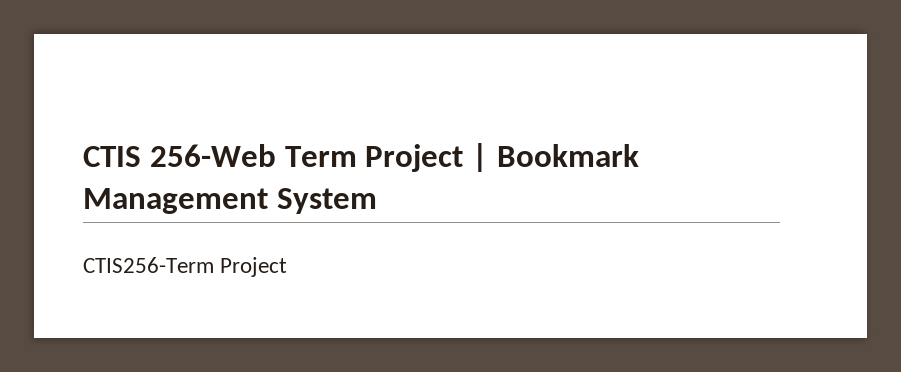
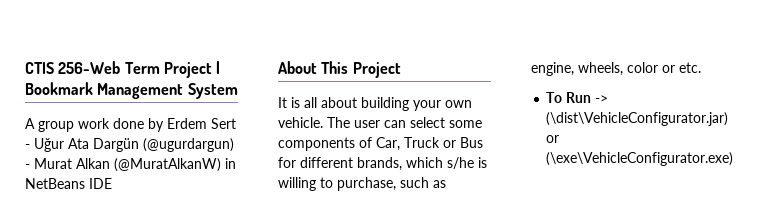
- CTIS256-Term Project
+ A group work done by Erdem Sert - Uğur Ata Dargün (@ugurdargun) - Murat Alkan (@MuratAlkanW) in NetBeans IDE
+ About This Project
+ It is all about building your own vehicle. The user can select some components of Car, Truck or Bus for different brands, which s/he is willing to purchase, such as engine, wheels, color or etc.
+ To Run -> (\dist\VehicleConfigurator.jar) or (\exe\VehicleConfigurator.exe)

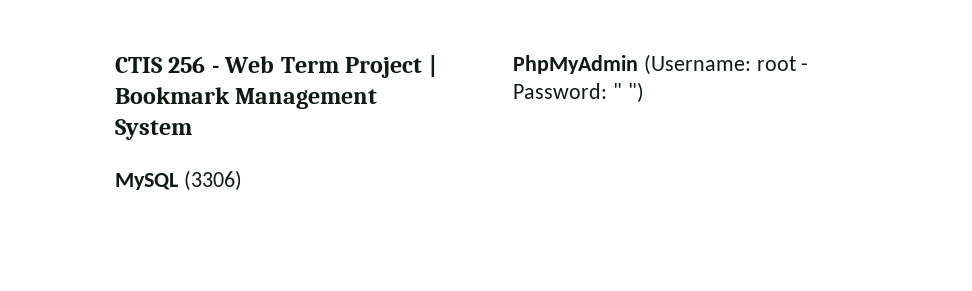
- CTIS 256-Web Term Project | Bookmark Management System
+ CTIS 256 - Web Term Project | Bookmark Management System
- A group work done by Erdem Sert - Uğur Ata Dargün (@ugurdargun) - Murat Alkan (@MuratAlkanW) in NetBeans IDE
- About This Project
- It is all about building your own vehicle. The user can select some components of Car, Truck or Bus for different brands, which s/he is willing to purchase, such as engine, wheels, color or etc.
- To Run -> (\dist\VehicleConfigurator.jar) or (\exe\VehicleConfigurator.exe)
+ MySQL (3306)
+ PhpMyAdmin (Username: root - Password: " ")

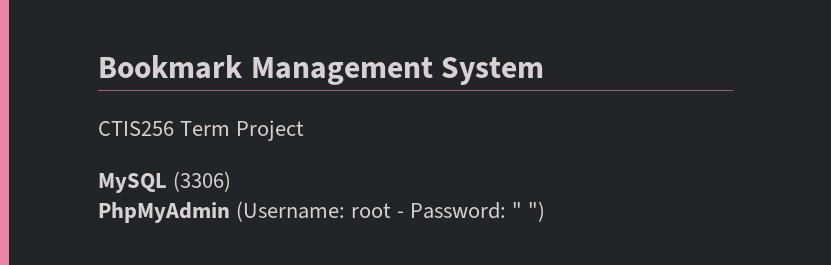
- CTIS 256 - Web Term Project | Bookmark Management System
+ Bookmark Management System
+ CTIS256 Term Project

